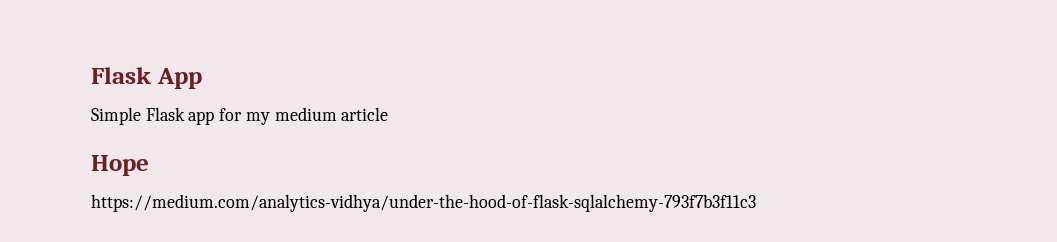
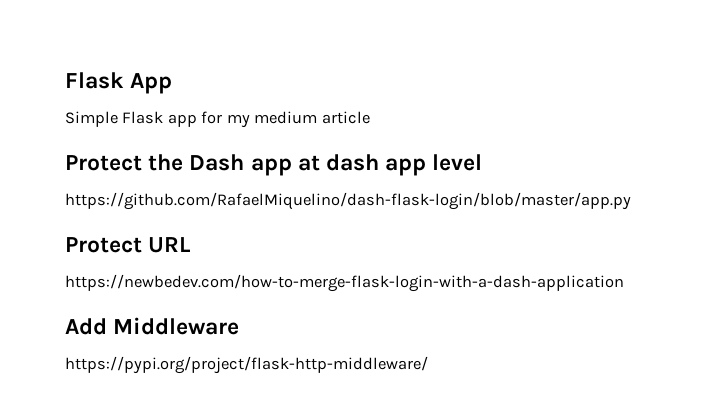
- Hope
- https://medium.com/analytics-vidhya/under-the-hood-of-flask-sqlalchemy-793f7b3f11c3
+ Protect the Dash app at dash app level
+ https://github.com/RafaelMiquelino/dash-flask-login/blob/master/app.py
+ Protect URL
+ https://newbedev.com/how-to-merge-flask-login-with-a-dash-application
+ Add Middleware
+ https://pypi.org/project/flask-http-middleware/

